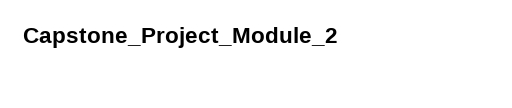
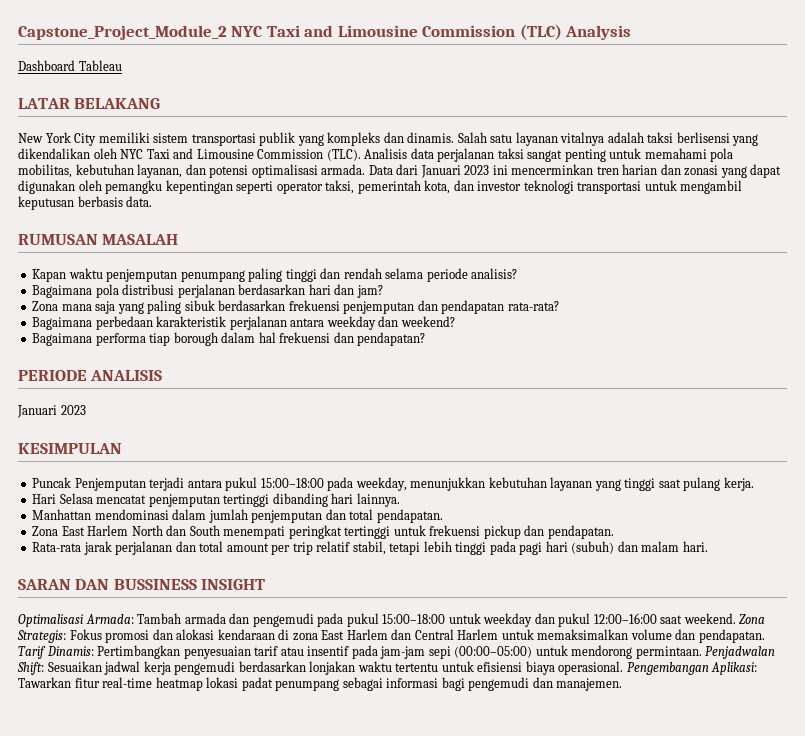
- Capstone_Project_Module_2
+ Capstone_Project_Module_2 NYC Taxi and Limousine Commission (TLC) Analysis
+ Dashboard Tableau
+ LATAR BELAKANG
+ New York City memiliki sistem transportasi publik yang kompleks dan dinamis. Salah satu layanan vitalnya adalah taksi berlisensi yang dikendalikan oleh NYC Taxi and Limousine Commission (TLC). Analisis data perjalanan taksi sangat penting untuk memahami pola mobilitas, kebutuhan layanan, dan potensi optimalisasi armada. Data dari Januari 2023 ini mencerminkan tren harian dan zonasi yang dapat digunakan oleh pemangku kepentingan seperti operator taksi, pemerintah kota, dan investor teknologi transportasi untuk mengambil keputusan berbasis data.
+ RUMUSAN MASALAH
+ Kapan waktu penjemputan penumpang paling tinggi dan rendah selama periode analisis?
+ Bagaimana pola distribusi perjalanan berdasarkan hari dan jam?
+ Zona mana saja yang paling sibuk berdasarkan frekuensi penjemputan dan pendapatan rata-rata?
+ Bagaimana perbedaan karakteristik perjalanan antara weekday dan weekend?
+ Bagaimana performa tiap borough dalam hal frekuensi dan pendapatan?
+ PERIODE ANALISIS
+ Januari 2023
+ KESIMPULAN
+ Puncak Penjemputan terjadi antara pukul 15:00–18:00 pada weekday, menunjukkan kebutuhan layanan yang tinggi saat pulang kerja.
+ Hari Selasa mencatat penjemputan tertinggi dibanding hari lainnya.
+ Manhattan mendominasi dalam jumlah penjemputan dan total pendapatan.
+ Zona East Harlem North dan South menempati peringkat tertinggi untuk frekuensi pickup dan pendapatan.
+ Rata-rata jarak perjalanan dan total amount per trip relatif stabil, tetapi lebih tinggi pada pagi hari (subuh) dan malam hari.
+ SARAN DAN BUSSINESS INSIGHT
+ Optimalisasi Armada: Tambah armada dan pengemudi pada pukul 15:00–18:00 untuk weekday dan pukul 12:00–16:00 saat weekend. Zona Strategis: Fokus promosi dan alokasi kendaraan di zona East Harlem dan Central Harlem untuk memaksimalkan volume dan pendapatan. Tarif Dinamis: Pertimbangkan penyesuaian tarif atau insentif pada jam-jam sepi (00:00–05:00) untuk mendorong permintaan. Penjadwalan Shift: Sesuaikan jadwal kerja pengemudi berdasarkan lonjakan waktu tertentu untuk efisiensi biaya operasional. Pengembangan Aplikasi: Tawarkan fitur real-time heatmap lokasi padat penumpang sebagai informasi bagi pengemudi dan manajemen.

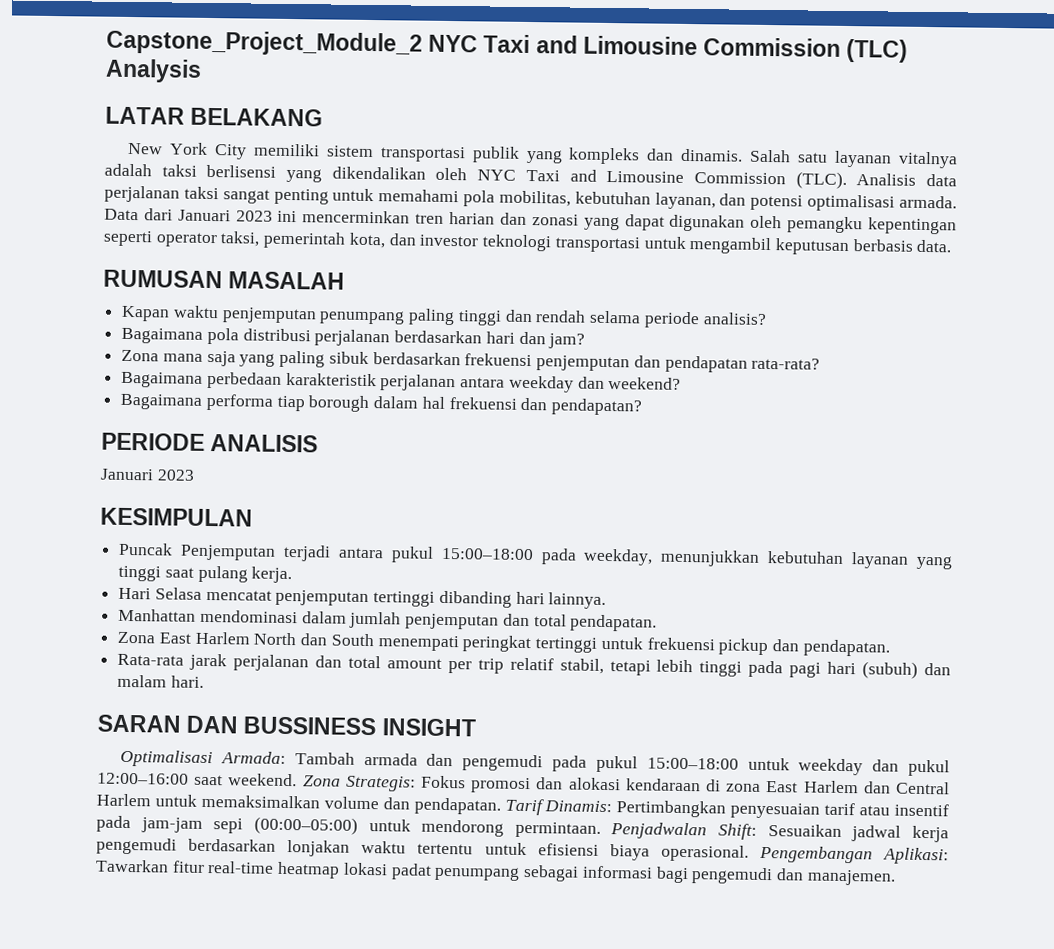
- Dashboard Tableau

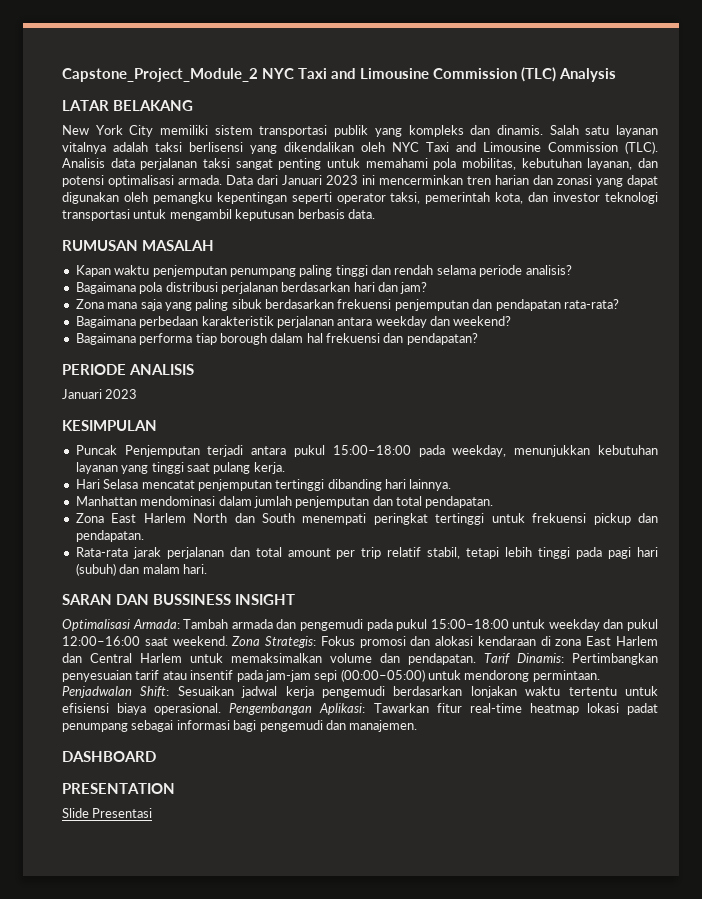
+ DASHBOARD
+ PRESENTATION
+ Slide Presentasi

